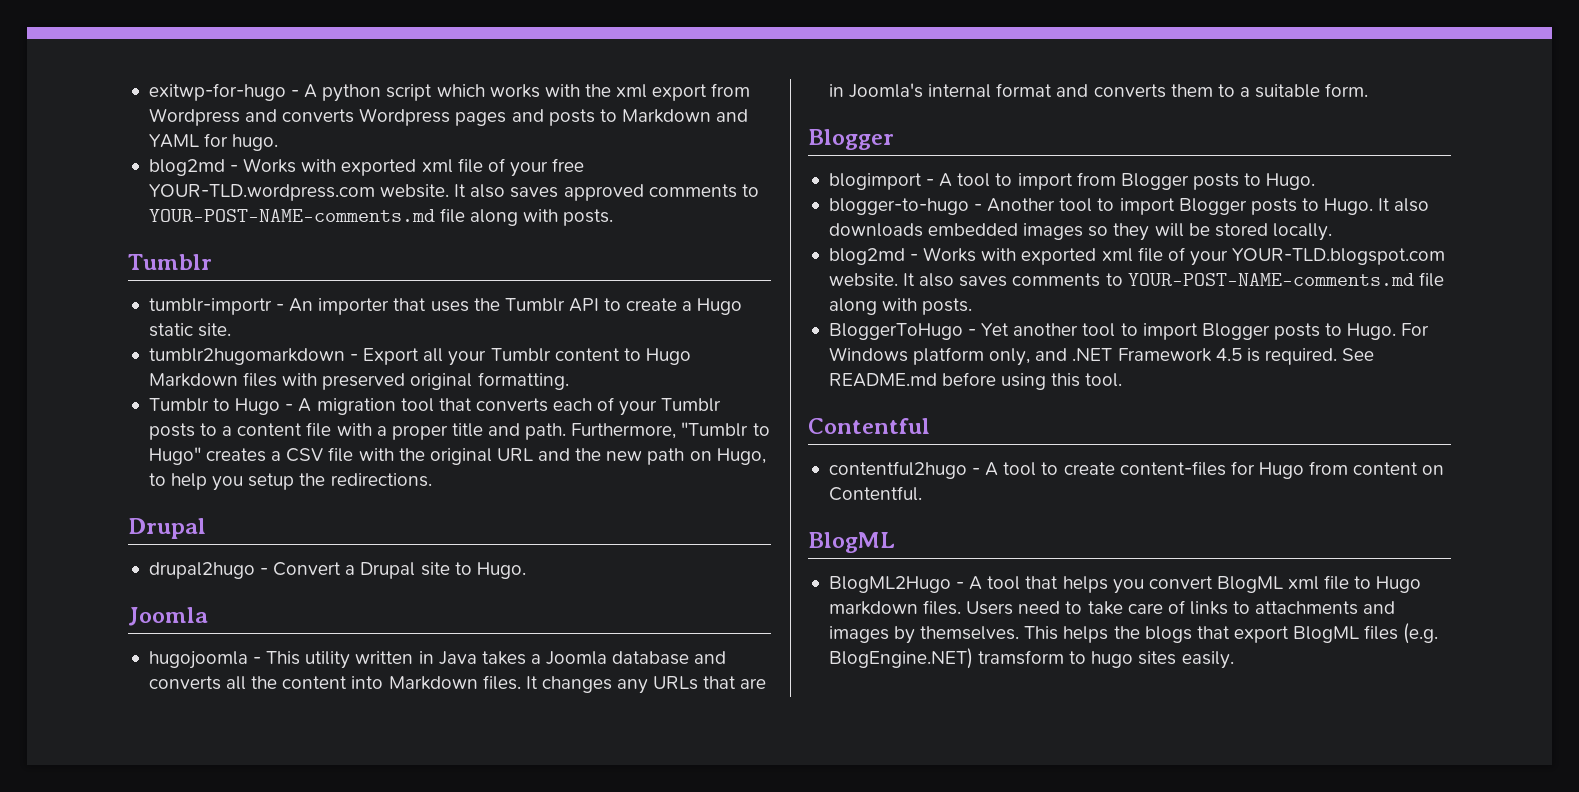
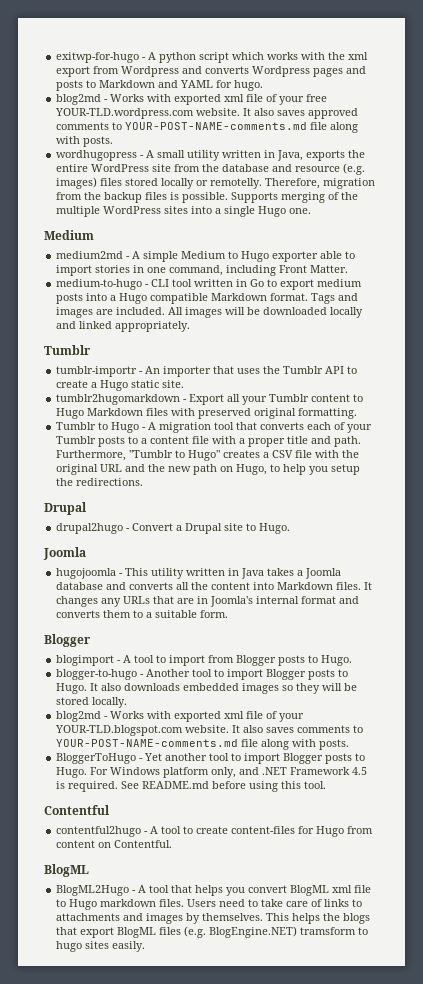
+ wordhugopress - A small utility written in Java, exports the entire WordPress site from the database and resource (e.g. images) files stored locally or remotelly. Therefore, migration from the backup files is possible. Supports merging of the multiple WordPress sites into a single Hugo one.
+ Medium
+ medium2md - A simple Medium to Hugo exporter able to import stories in one command, including Front Matter.
+ medium-to-hugo - CLI tool written in Go to export medium posts into a Hugo compatible Markdown format. Tags and images are included. All images will be downloaded locally and linked appropriately.

